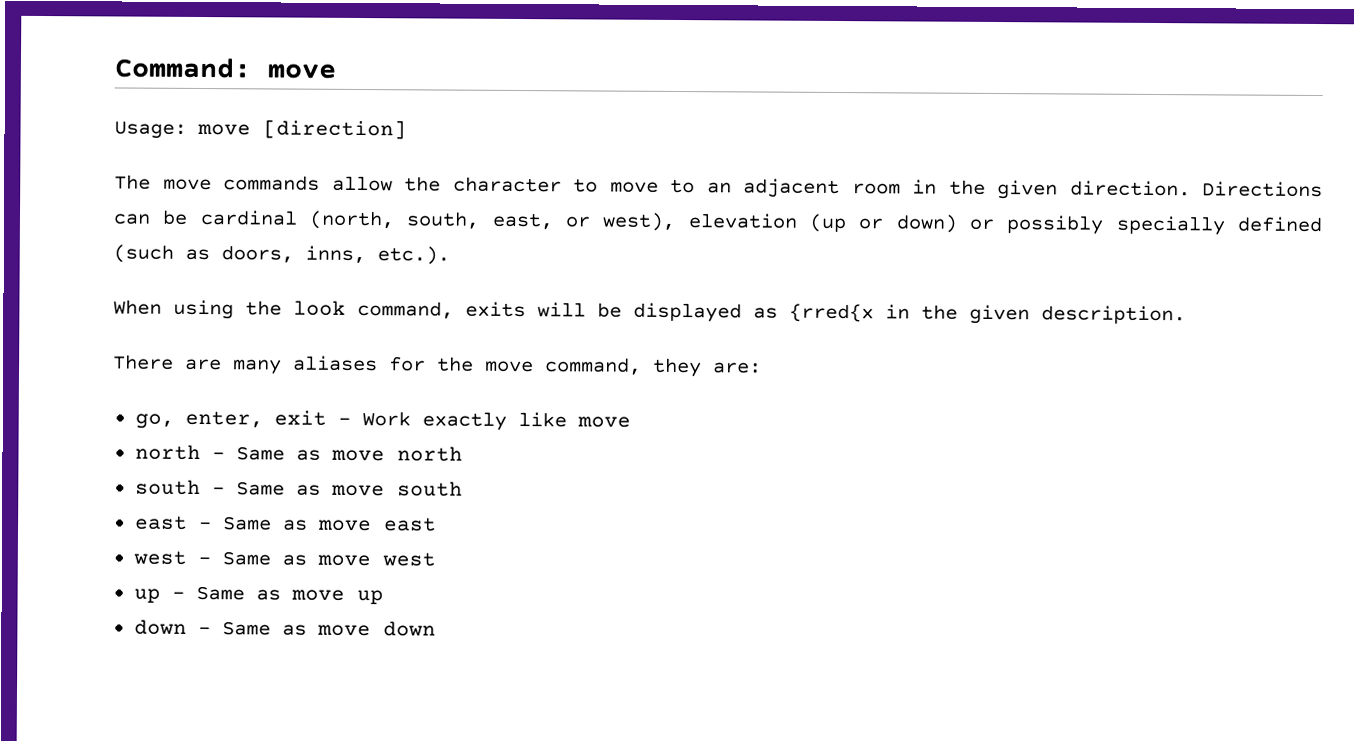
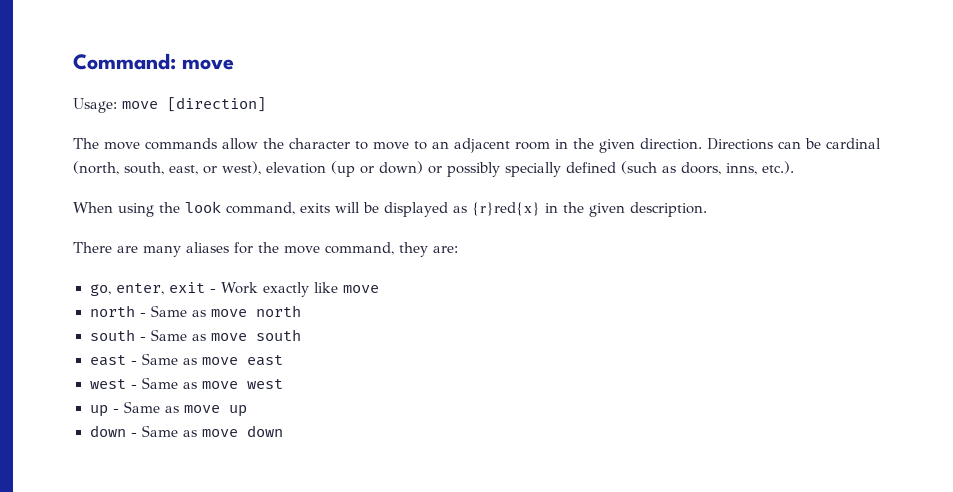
- When using the look command, exits will be displayed as {rred{x in the given description.
+ When using the look command, exits will be displayed as {r}red{x} in the given description.

